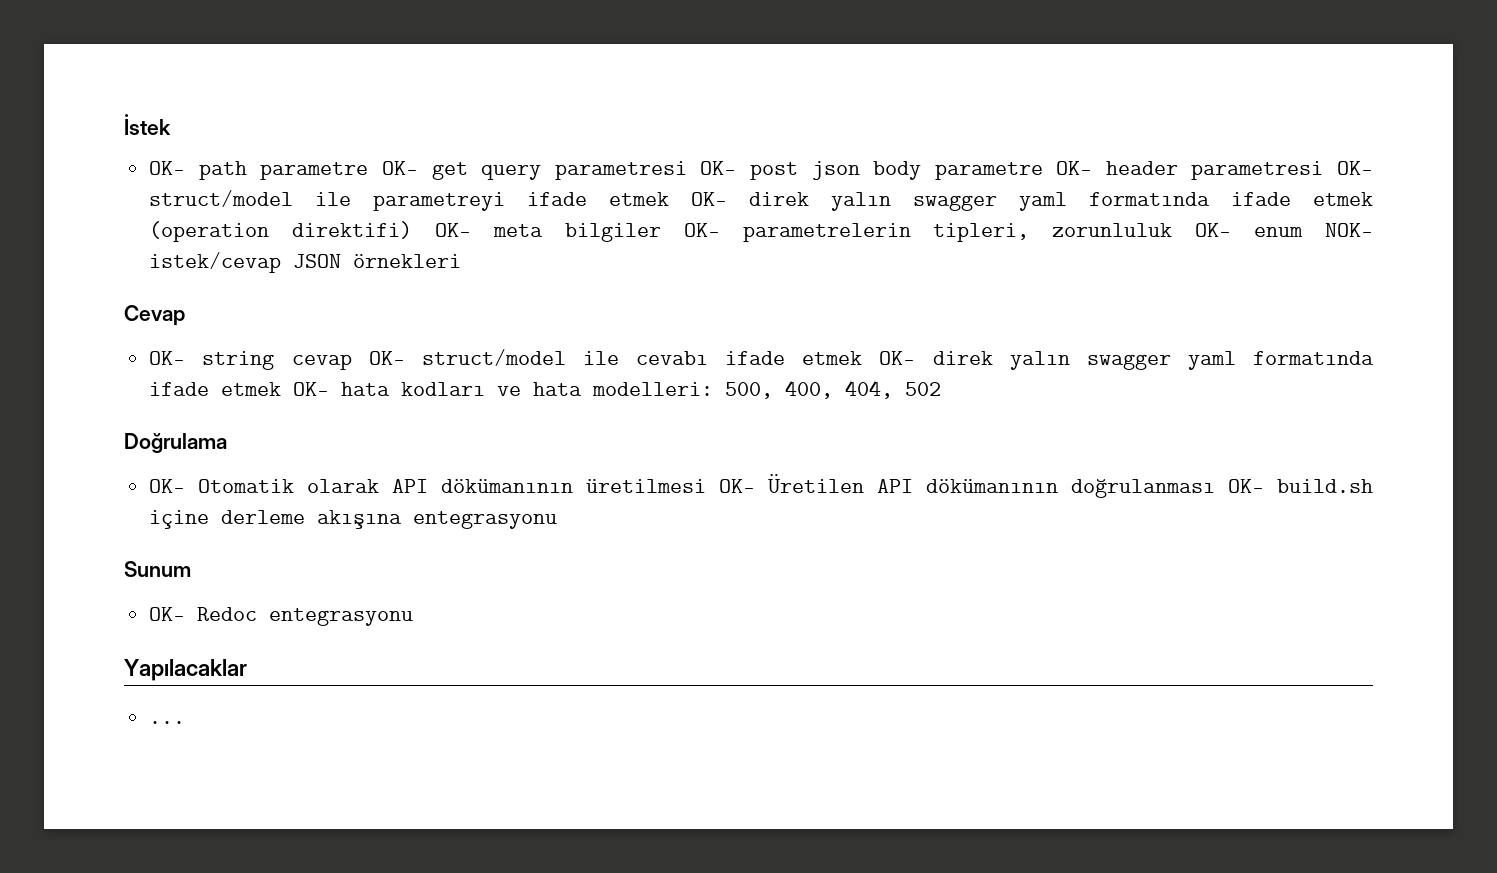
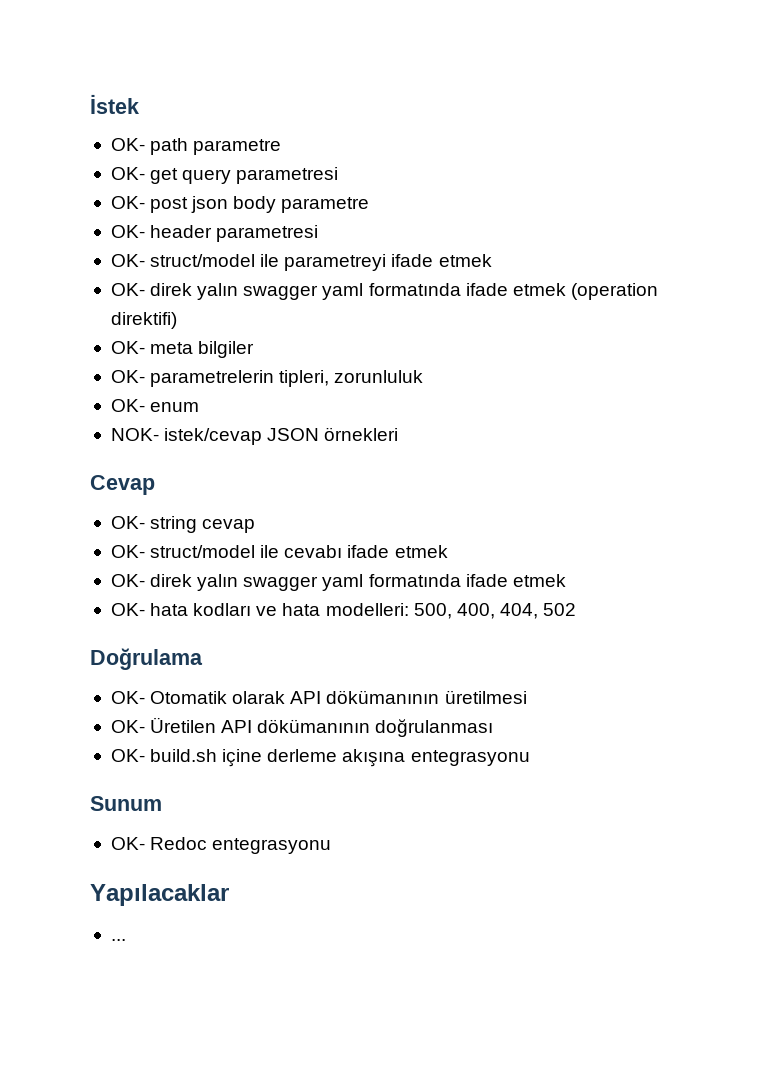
- OK- path parametre OK- get query parametresi OK- post json body parametre OK- header parametresi OK- struct/model ile parametreyi ifade etmek OK- direk yalın swagger yaml formatında ifade etmek (operation direktifi) OK- meta bilgiler OK- parametrelerin tipleri, zorunluluk OK- enum NOK- istek/cevap JSON örnekleri
+ OK- path parametre
+ OK- get query parametresi
+ OK- post json body parametre
+ OK- header parametresi
+ OK- struct/model ile parametreyi ifade etmek
+ OK- direk yalın swagger yaml formatında ifade etmek (operation direktifi)
+ OK- meta bilgiler
+ OK- parametrelerin tipleri, zorunluluk
+ OK- enum
+ NOK- istek/cevap JSON örnekleri
- OK- string cevap OK- struct/model ile cevabı ifade etmek OK- direk yalın swagger yaml formatında ifade etmek OK- hata kodları ve hata modelleri: 500, 400, 404, 502
+ OK- string cevap
+ OK- struct/model ile cevabı ifade etmek
+ OK- direk yalın swagger yaml formatında ifade etmek
+ OK- hata kodları ve hata modelleri: 500, 400, 404, 502
- OK- Otomatik olarak API dökümanının üretilmesi OK- Üretilen API dökümanının doğrulanması OK- build.sh içine derleme akışına entegrasyonu
+ OK- Otomatik olarak API dökümanının üretilmesi
+ OK- Üretilen API dökümanının doğrulanması
+ OK- build.sh içine derleme akışına entegrasyonu

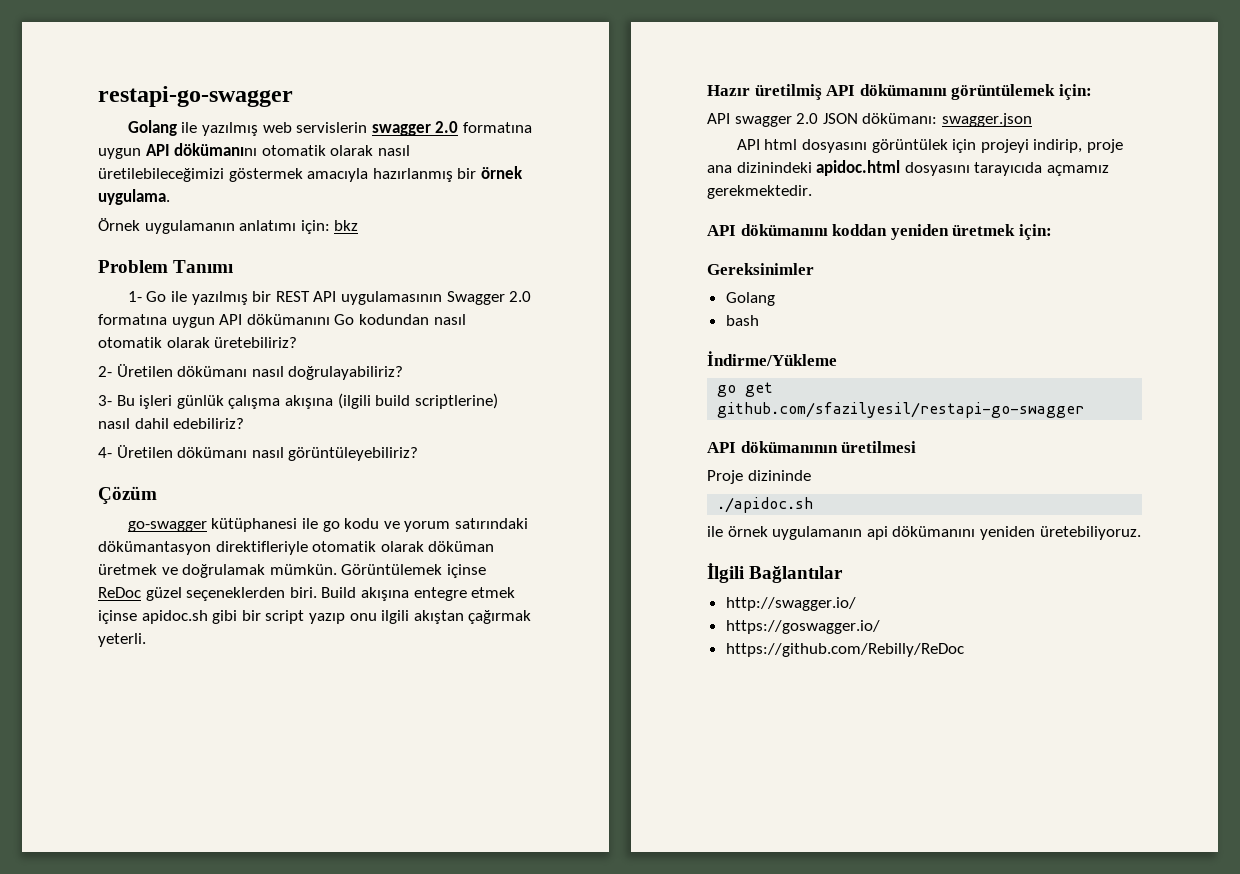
- İstek
- OK- path parametre
- OK- get query parametresi
- OK- post json body parametre
- OK- header parametresi
- OK- struct/model ile parametreyi ifade etmek
- OK- direk yalın swagger yaml formatında ifade etmek (operation direktifi)
- OK- meta bilgiler
- OK- parametrelerin tipleri, zorunluluk
- OK- enum
- NOK- istek/cevap JSON örnekleri
- Cevap
- OK- string cevap
- OK- struct/model ile cevabı ifade etmek
- OK- direk yalın swagger yaml formatında ifade etmek
- OK- hata kodları ve hata modelleri: 500, 400, 404, 502
- Doğrulama
- OK- Otomatik olarak API dökümanının üretilmesi
- OK- Üretilen API dökümanının doğrulanması
- OK- build.sh içine derleme akışına entegrasyonu
- Sunum
- OK- Redoc entegrasyonu
- Yapılacaklar
- ...
+ restapi-go-swagger
+ Golang ile yazılmış web servislerin swagger 2.0 formatına uygun API dökümanını otomatik olarak nasıl üretilebileceğimizi göstermek amacıyla hazırlanmış bir örnek uygulama.
+ Örnek uygulamanın anlatımı için: bkz
+ Problem Tanımı
+ 1- Go ile yazılmış bir REST API uygulamasının Swagger 2.0 formatına uygun API dökümanını Go kodundan nasıl otomatik olarak üretebiliriz?
+ 2- Üretilen dökümanı nasıl doğrulayabiliriz?
+ 3- Bu işleri günlük çalışma akışına (ilgili build scriptlerine) nasıl dahil edebiliriz?
+ 4- Üretilen dökümanı nasıl görüntüleyebiliriz?
+ Çözüm
+ go-swagger kütüphanesi ile go kodu ve yorum satırındaki dökümantasyon direktifleriyle otomatik olarak döküman üretmek ve doğrulamak mümkün. Görüntülemek içinse ReDoc güzel seçeneklerden biri. Build akışına entegre etmek içinse apidoc.sh gibi bir script yazıp onu ilgili akıştan çağırmak yeterli.
+ Hazır üretilmiş API dökümanını görüntülemek için:
+ API swagger 2.0 JSON dökümanı: swagger.json
+ API html dosyasını görüntülek için projeyi indirip, proje ana dizinindeki apidoc.html dosyasını tarayıcıda açmamız gerekmektedir.
+ API dökümanını koddan yeniden üretmek için:
+ Gereksinimler
+ Golang
+ bash
+ İndirme/Yükleme
+ go get github.com/sfazilyesil/restapi-go-swagger
+ API dökümanının üretilmesi
+ Proje dizininde
+ ./apidoc.sh
+ ile örnek uygulamanın api dökümanını yeniden üretebiliyoruz.
+ İlgili Bağlantılar
+ http://swagger.io/
+ https://goswagger.io/
+ https://github.com/Rebilly/ReDoc

